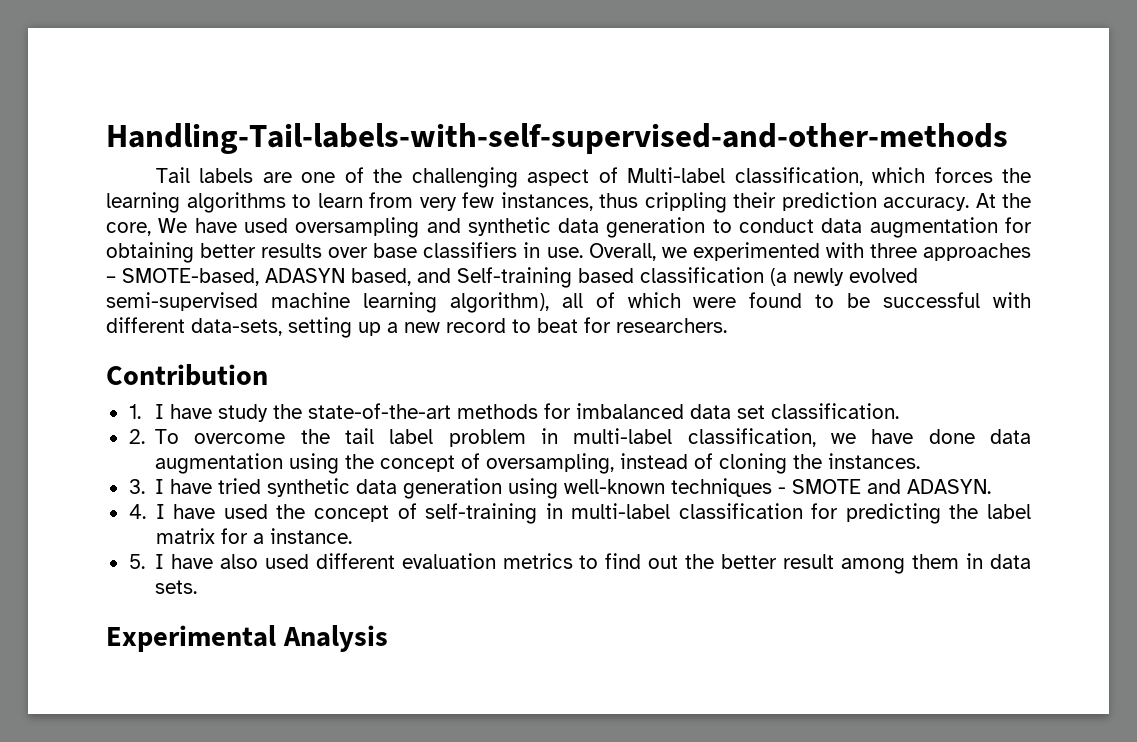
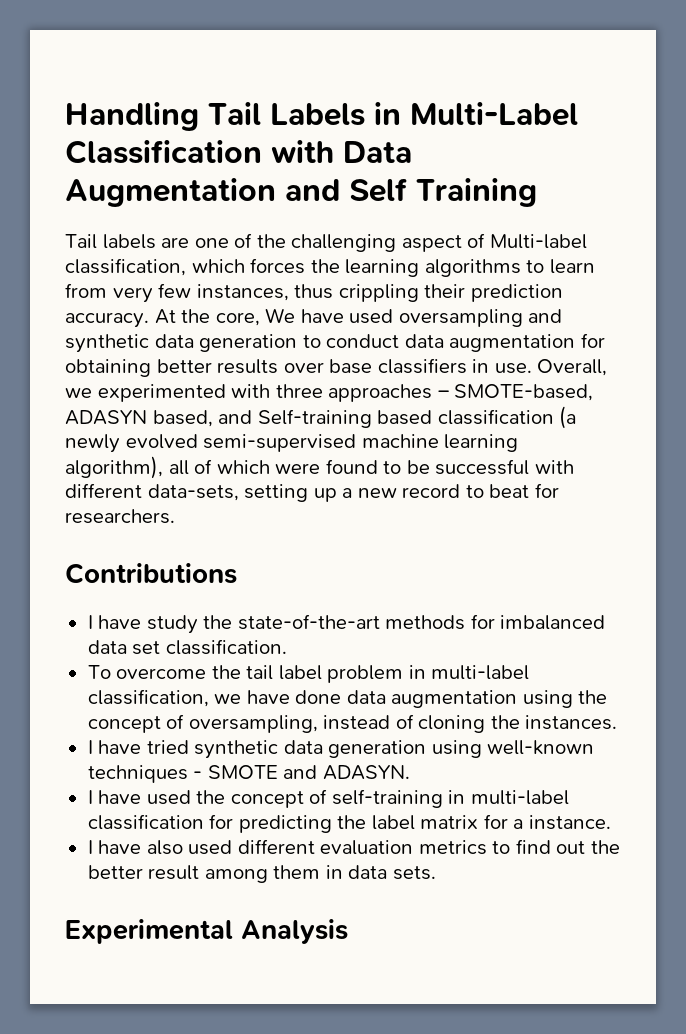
- Handling-Tail-labels-with-self-supervised-and-other-methods
+ Handling Tail Labels in Multi-Label Classification with Data Augmentation and Self Training
- Contribution
- 1. I have study the state-of-the-art methods for imbalanced data set classification.
+ Contributions
+ I have study the state-of-the-art methods for imbalanced data set classification.
- 2. To overcome the tail label problem in multi-label classification, we have done data augmentation using the concept of oversampling, instead of cloning the instances.
+ To overcome the tail label problem in multi-label classification, we have done data augmentation using the concept of oversampling, instead of cloning the instances.
- 3. I have tried synthetic data generation using well-known techniques - SMOTE and ADASYN.
+ I have tried synthetic data generation using well-known techniques - SMOTE and ADASYN.
- 4. I have used the concept of self-training in multi-label classification for predicting the label matrix for a instance.
+ I have used the concept of self-training in multi-label classification for predicting the label matrix for a instance.
- 5. I have also used different evaluation metrics to find out the better result among them in data sets.
+ I have also used different evaluation metrics to find out the better result among them in data sets.

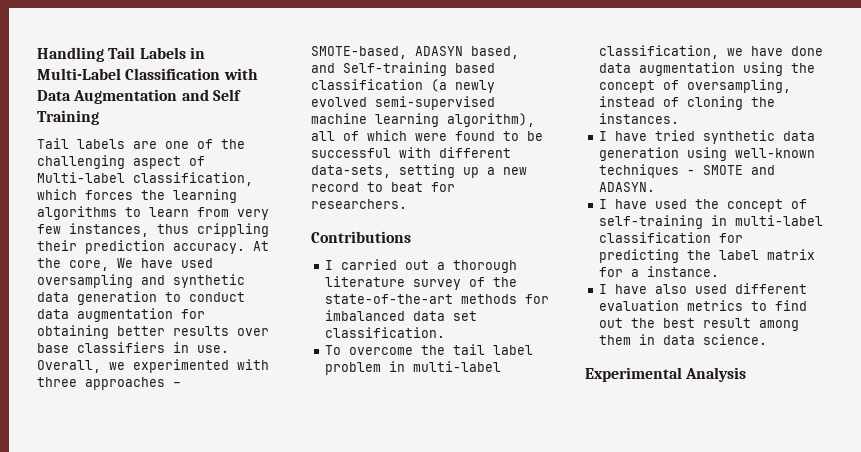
- I have study the state-of-the-art methods for imbalanced data set classification.
+ I carried out a thorough literature survey of the state-of-the-art methods for imbalanced data set classification.
- I have also used different evaluation metrics to find out the better result among them in data sets.
+ I have also used different evaluation metrics to find out the best result among them in data science.

